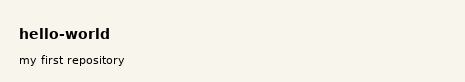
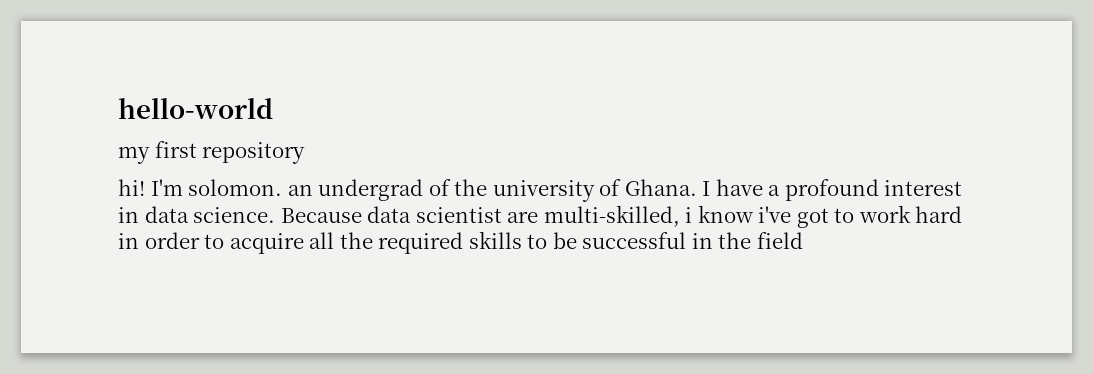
+ hi! I'm solomon. an undergrad of the university of Ghana. I have a profound interest in data science. Because data scientist are multi-skilled, i know i've got to work hard in order to acquire all the required skills to be successful in the field

